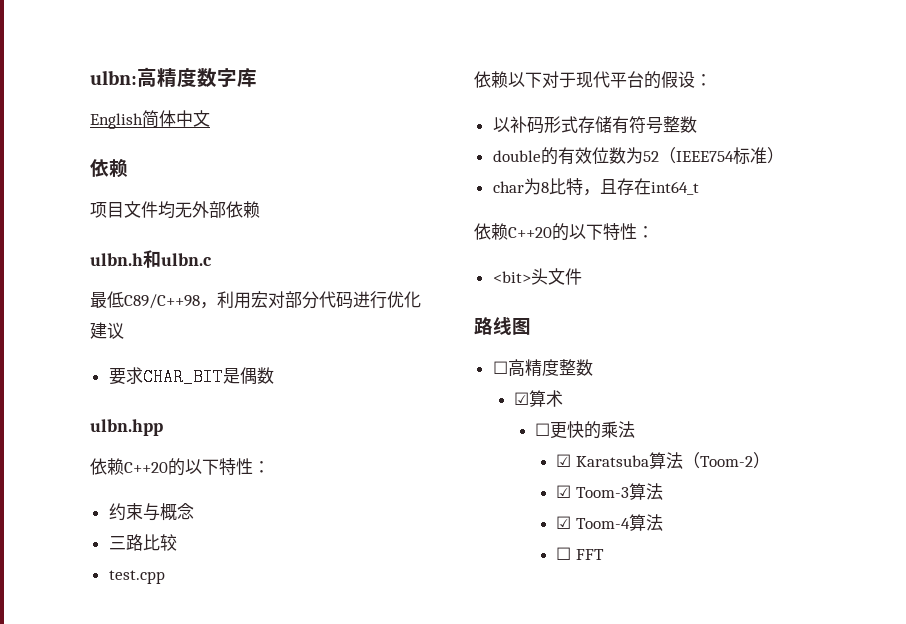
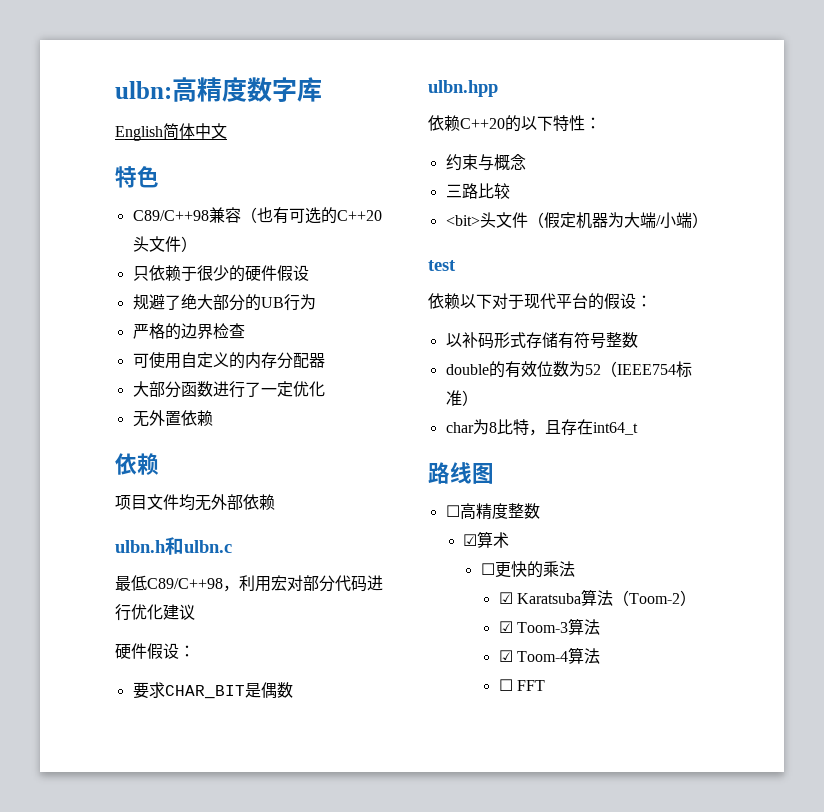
+ 特色
+ C89/C++98兼容（也有可选的C++20头文件）
+ 只依赖于很少的硬件假设
+ 规避了绝大部分的UB行为
+ 严格的边界检查
+ 可使用自定义的内存分配器
+ 大部分函数进行了一定优化
+ 无外置依赖
+ 硬件假设：
- test.cpp
+ <bit>头文件（假定机器为大端/小端）
+ test
  char为8比特，且存在int64_t
- 依赖C++20的以下特性：
- <bit>头文件

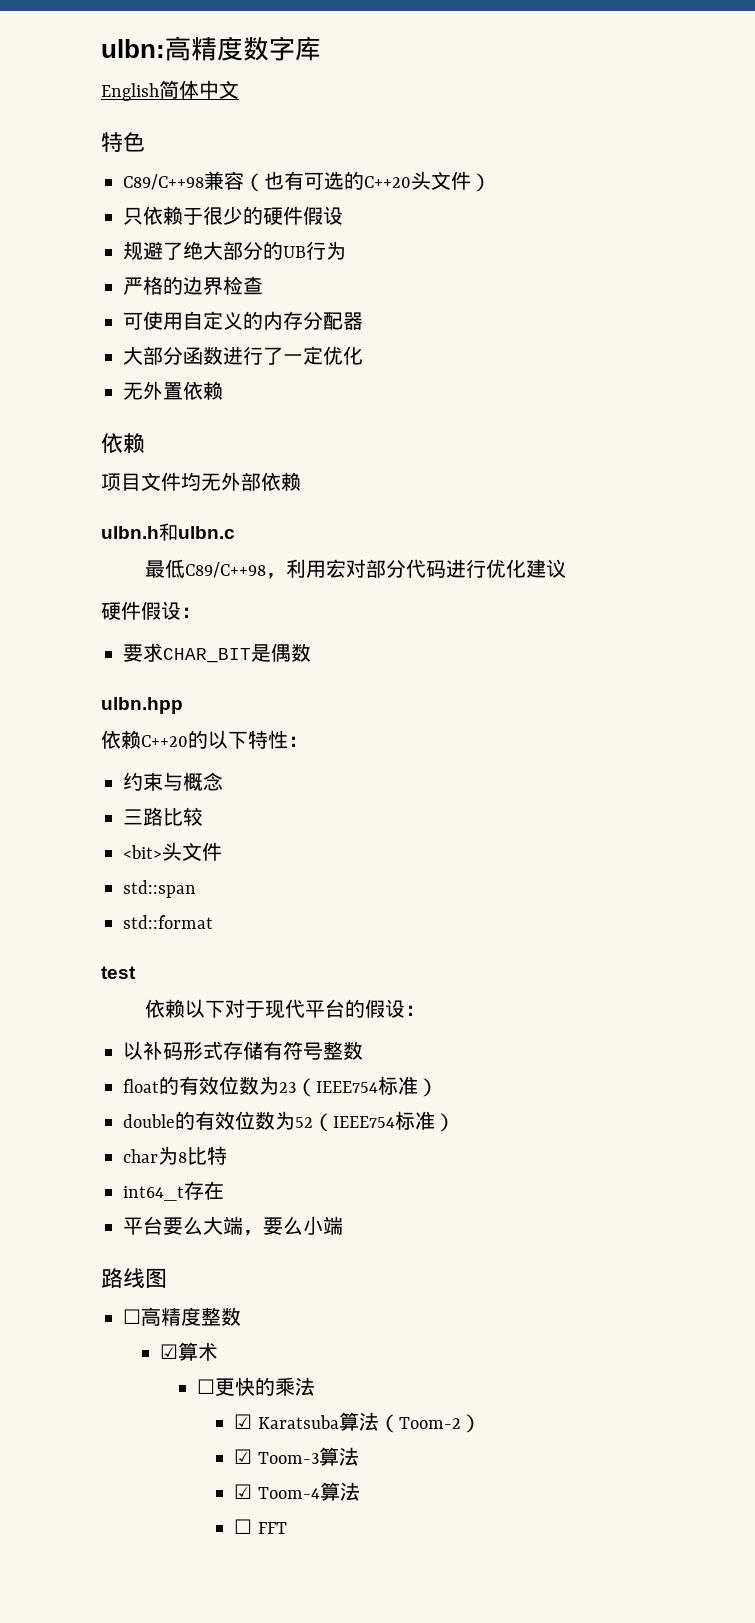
- <bit>头文件（假定机器为大端/小端）
+ <bit>头文件
+ std::span
+ std::format
+ float的有效位数为23（IEEE754标准）
- char为8比特，且存在int64_t
+ char为8比特
+ int64_t存在
+ 平台要么大端，要么小端

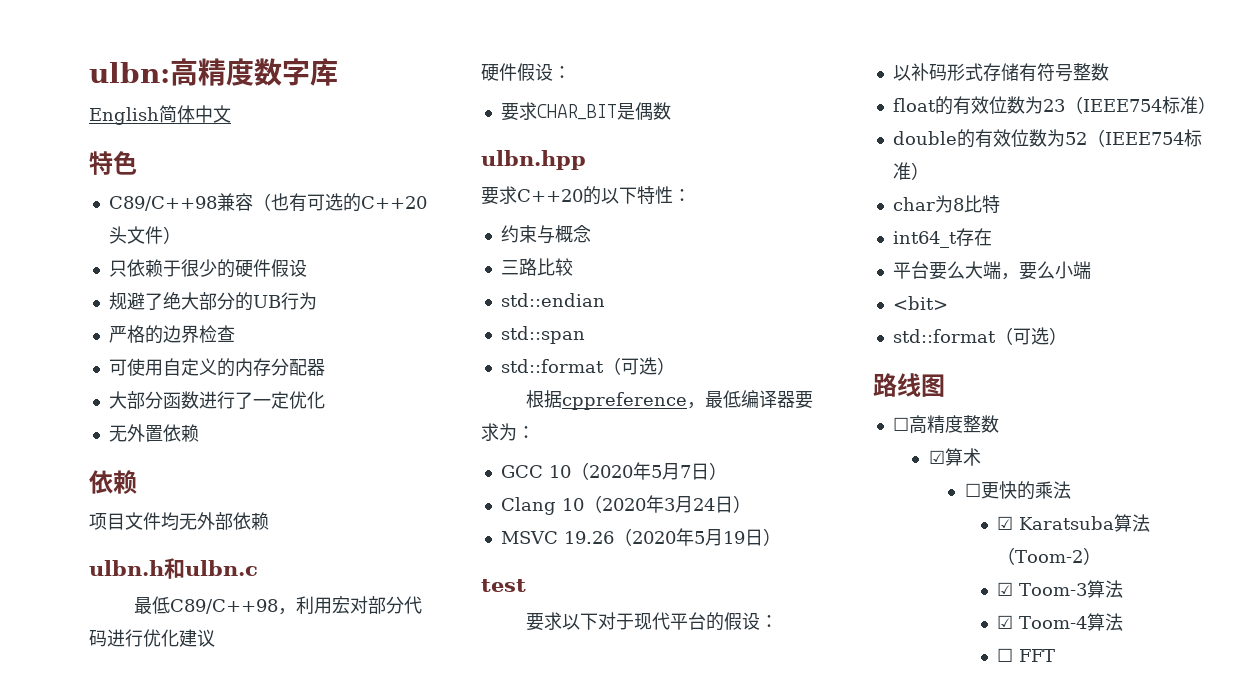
- 依赖C++20的以下特性：
+ 要求C++20的以下特性：
- <bit>头文件
+ std::endian
  std::span
- std::format
+ std::format（可选）
+ 根据cppreference，最低编译器要求为：
+ GCC 10（2020年5月7日）
+ Clang 10（2020年3月24日）
+ MSVC 19.26（2020年5月19日）
- 依赖以下对于现代平台的假设：
+ 要求以下对于现代平台的假设：
+ <bit>
+ std::format（可选）

